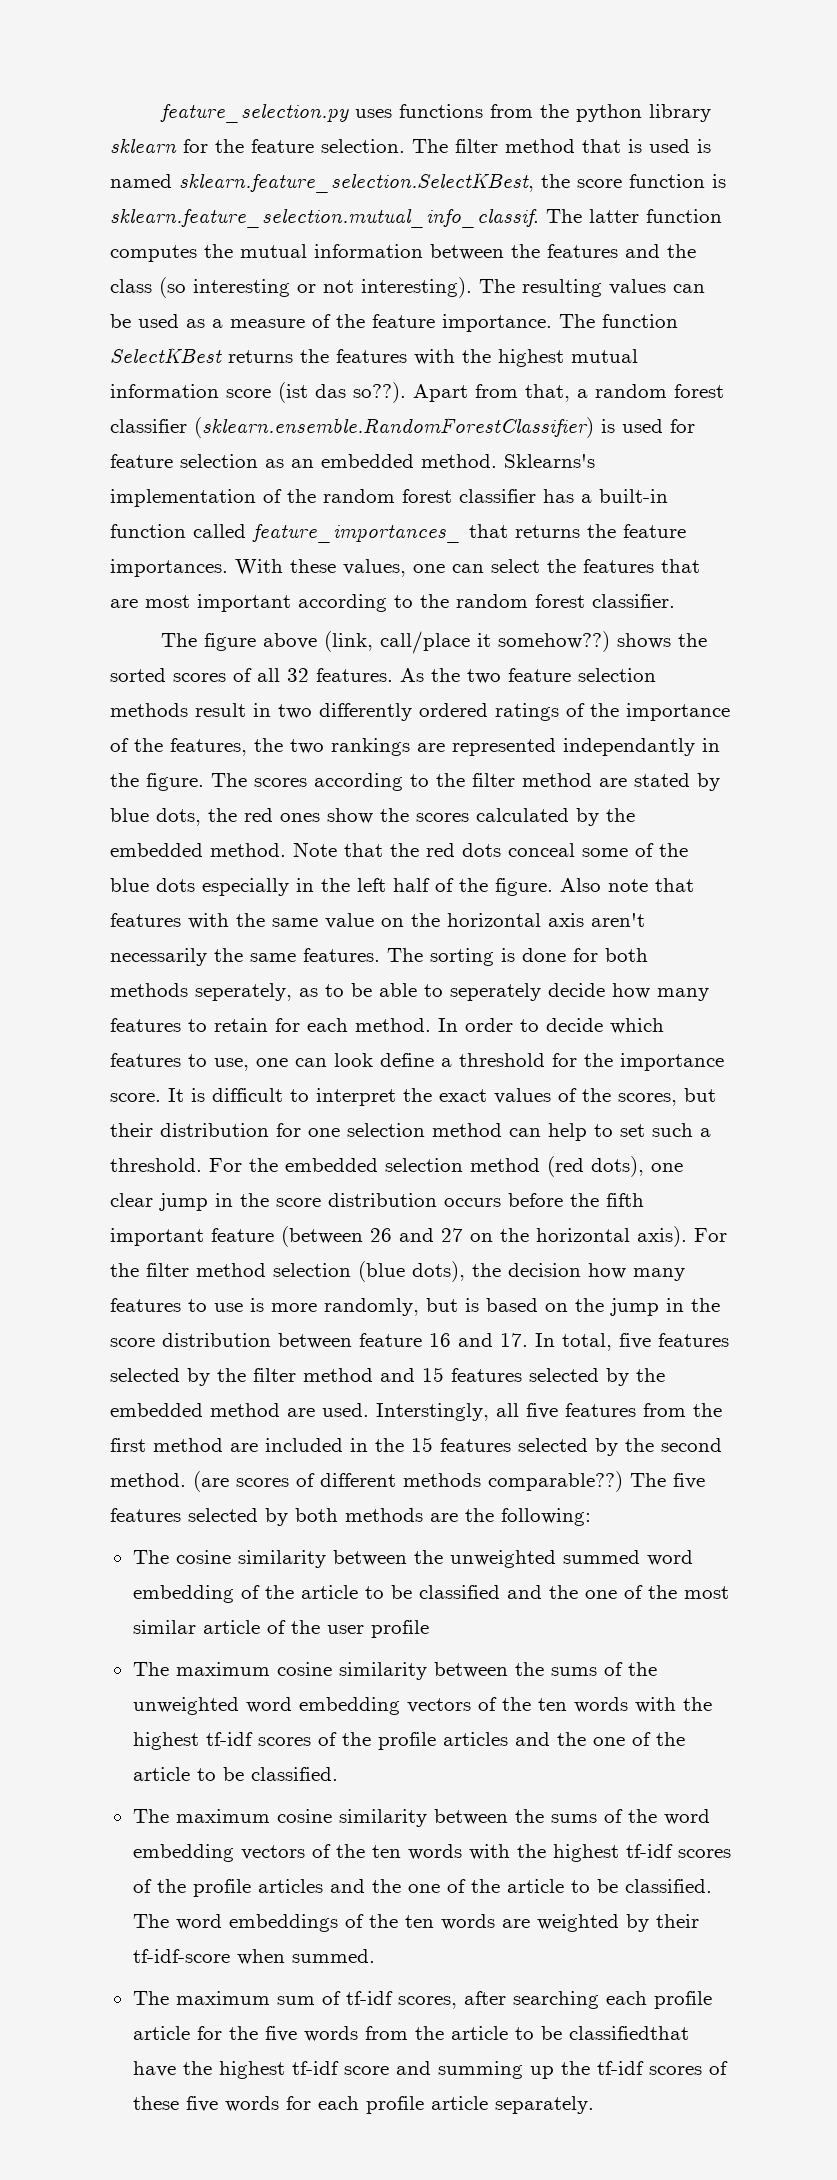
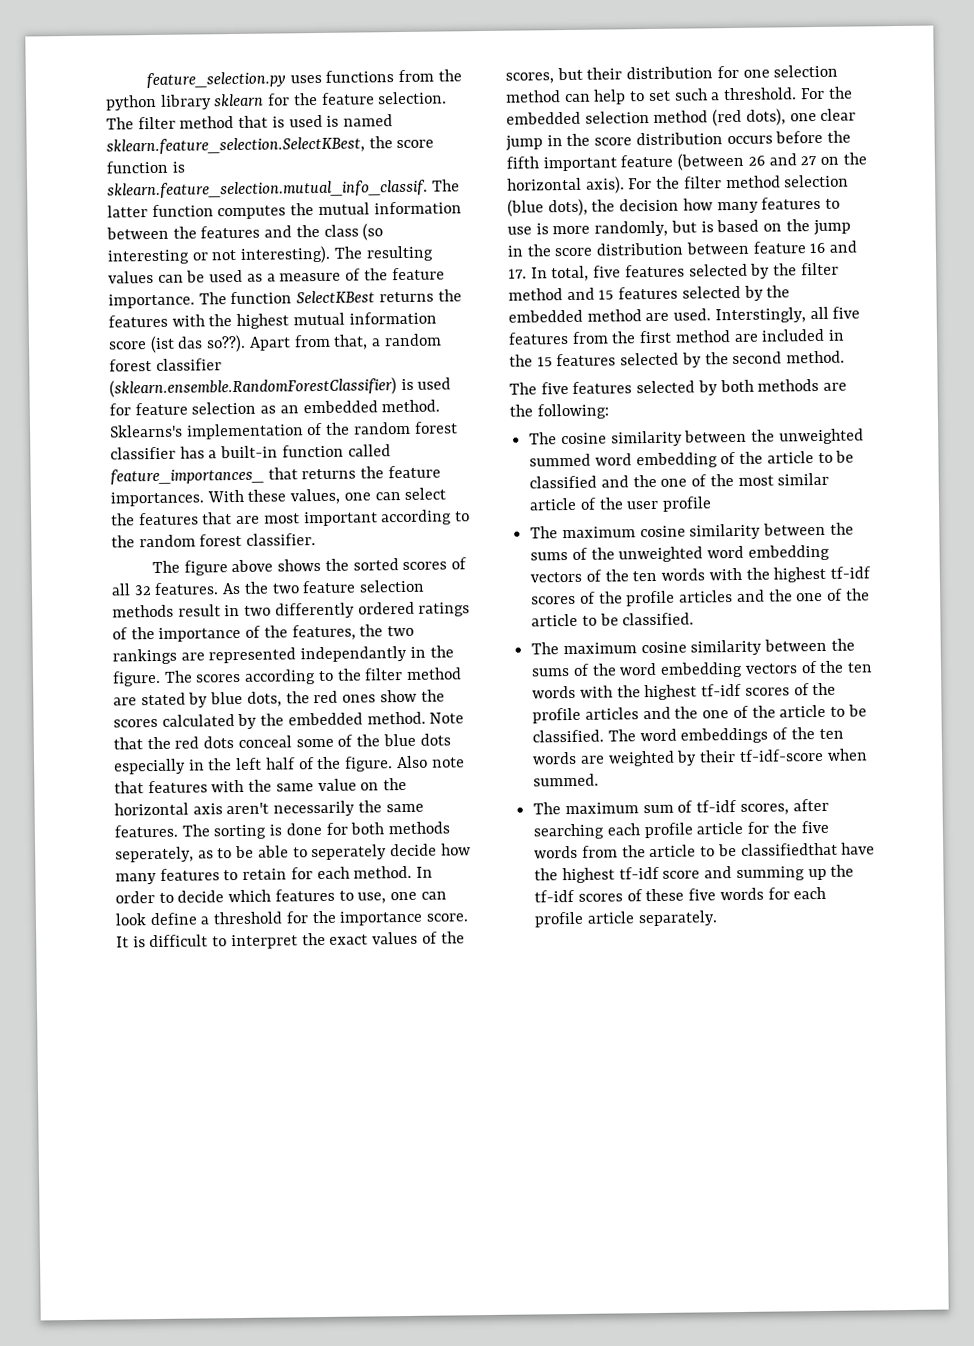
- The figure above (link, call/place it somehow??) shows the sorted scores of all 32 features.
+ The figure above shows the sorted scores of all 32 features.
- Interstingly, all five features from the first method are included in the 15 features selected by the second method. (are scores of different methods comparable??) The five features selected by both methods are the following:
+ Interstingly, all five features from the first method are included in the 15 features selected by the second method.
+ The five features selected by both methods are the following:

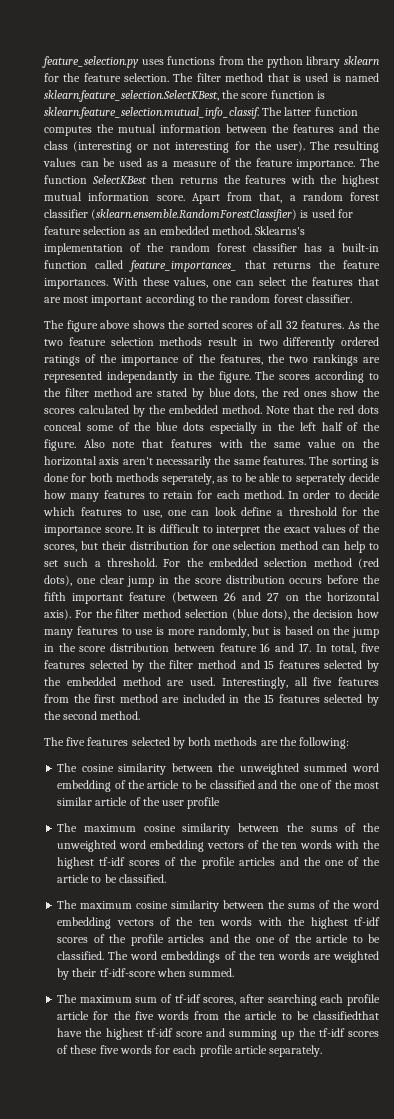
- The filter method that is used is named sklearn.feature_selection.SelectKBest, the score function is sklearn.feature_selection.mutual_info_classif. The latter function computes the mutual information between the features and the class (so interesting or not interesting).
+ The filter method that is used is named sklearn.feature_selection.SelectKBest, the score function is sklearn.feature_selection.mutual_info_classif. The latter function computes the mutual information between the features and the class (interesting or not interesting for the user).
- The function SelectKBest returns the features with the highest mutual information score (ist das so??).
+ The function SelectKBest then returns the features with the highest mutual information score.
- Interstingly, all five features from the first method are included in the 15 features selected by the second method.
+ Interestingly, all five features from the first method are included in the 15 features selected by the second method.

